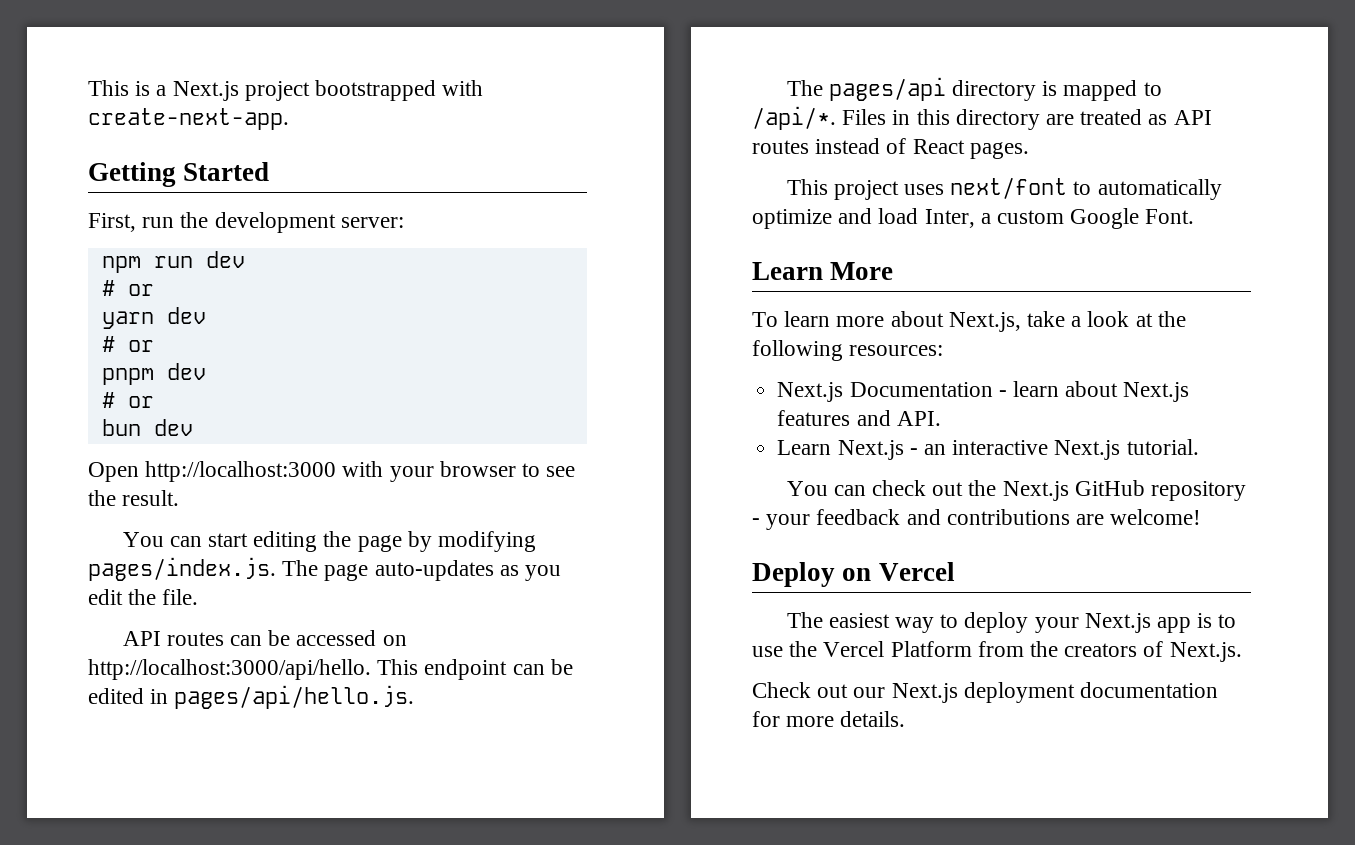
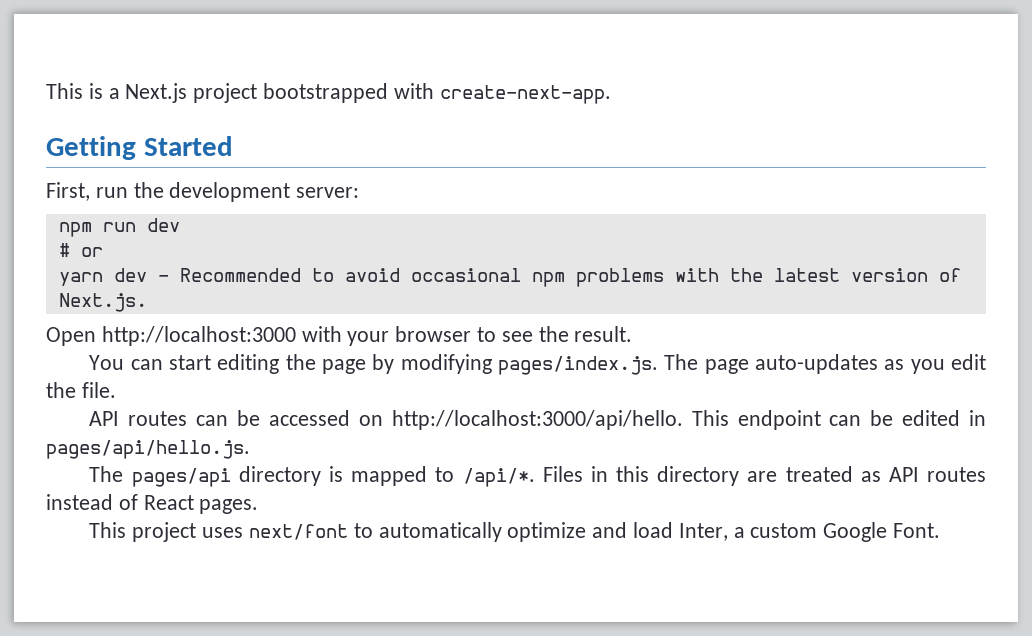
- yarn dev
- # or
- pnpm dev
- # or
- bun dev
+ yarn dev - Recommended to avoid occasional npm problems with the latest version of Next.js.
- Learn More
- To learn more about Next.js, take a look at the following resources:
- Next.js Documentation - learn about Next.js features and API.
- Learn Next.js - an interactive Next.js tutorial.
- You can check out the Next.js GitHub repository - your feedback and contributions are welcome!
- Deploy on Vercel
- The easiest way to deploy your Next.js app is to use the Vercel Platform from the creators of Next.js.
- Check out our Next.js deployment documentation for more details.

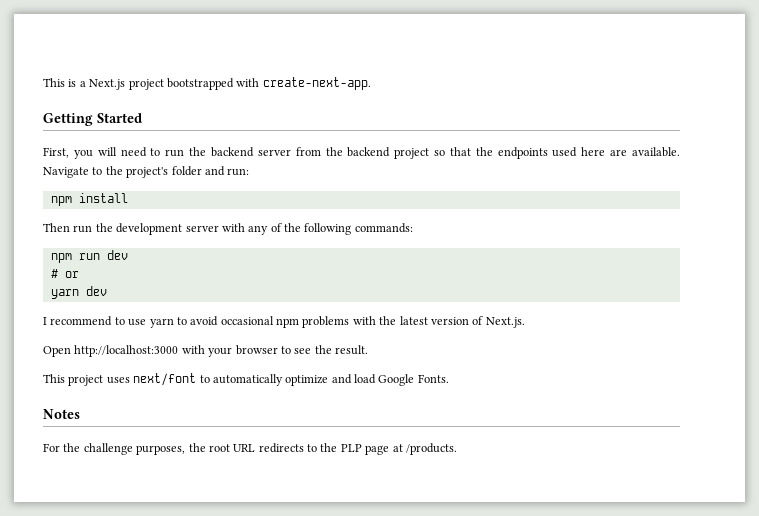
- First, run the development server:
+ First, you will need to run the backend server from the backend project so that the endpoints used here are available. Navigate to the project's folder and run:
+ npm install
+ Then run the development server with any of the following commands:
- yarn dev - Recommended to avoid occasional npm problems with the latest version of Next.js.
+ yarn dev
+ I recommend to use yarn to avoid occasional npm problems with the latest version of Next.js.
- You can start editing the page by modifying pages/index.js. The page auto-updates as you edit the file.
- API routes can be accessed on http://localhost:3000/api/hello. This endpoint can be edited in pages/api/hello.js.
- The pages/api directory is mapped to /api/*. Files in this directory are treated as API routes instead of React pages.
- This project uses next/font to automatically optimize and load Inter, a custom Google Font.
+ This project uses next/font to automatically optimize and load Google Fonts.
+ Notes
+ For the challenge purposes, the root URL redirects to the PLP page at /products.

